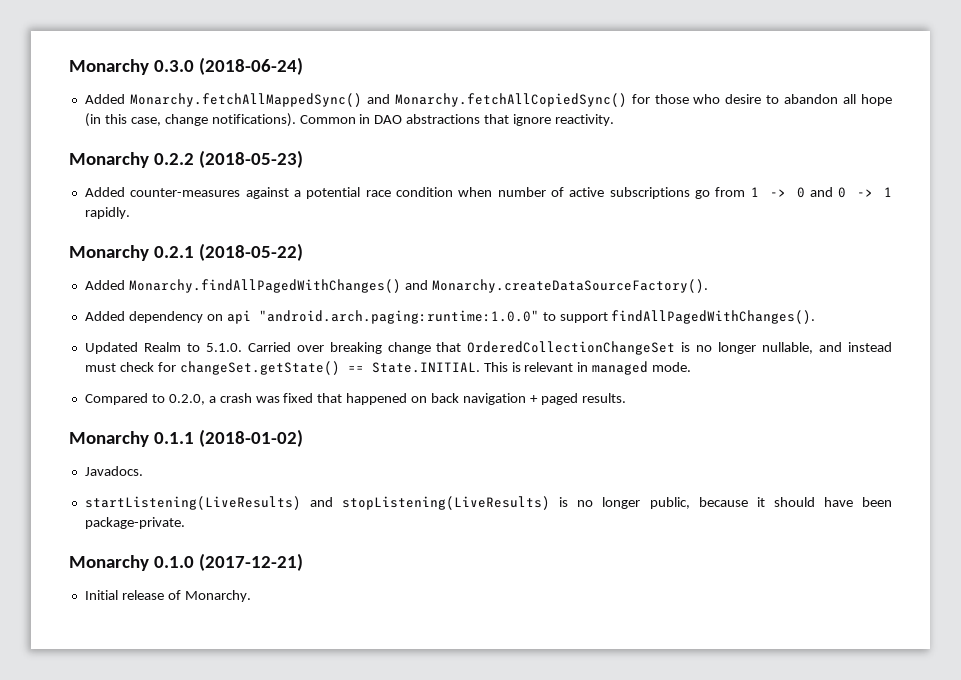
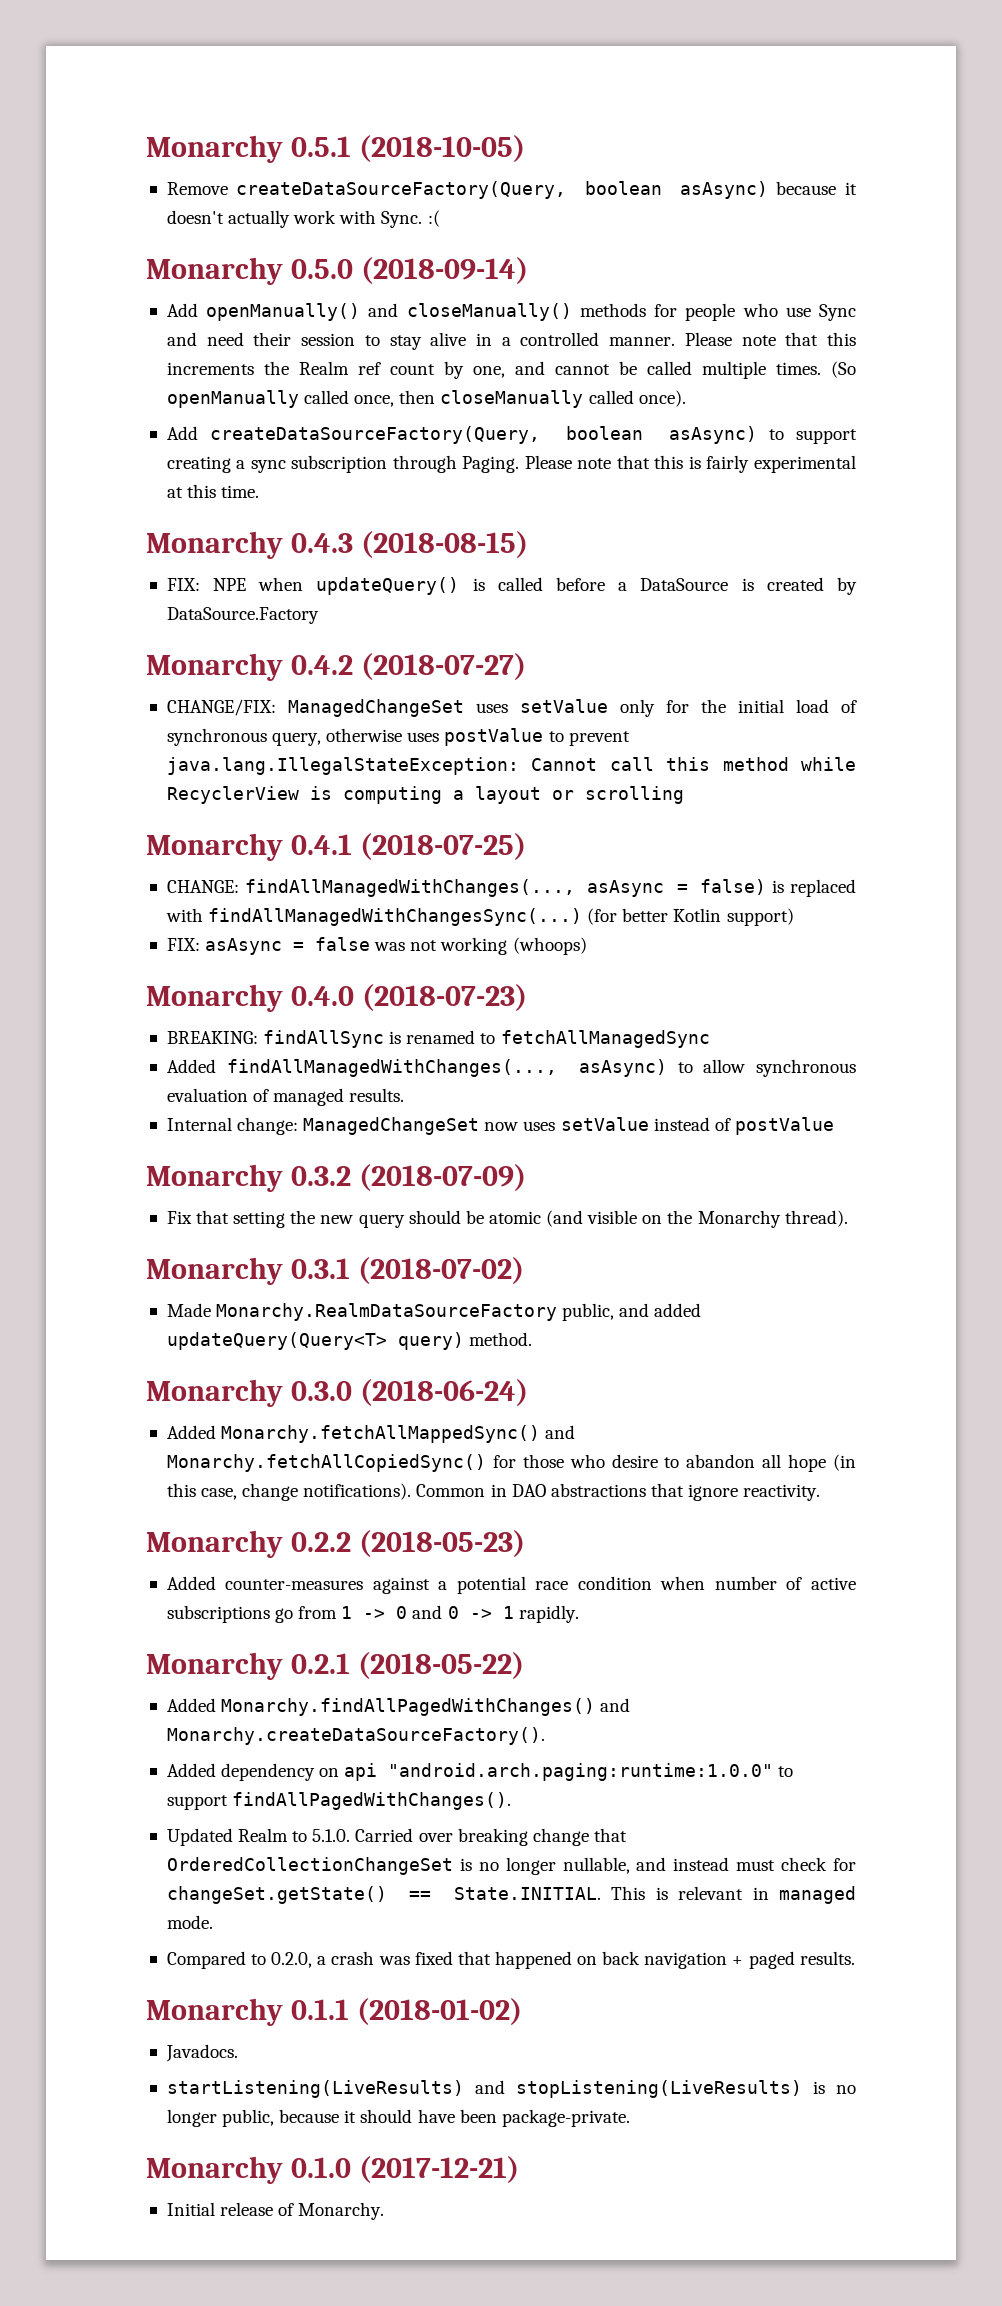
+ Monarchy 0.5.1 (2018-10-05)
+ Remove createDataSourceFactory(Query, boolean asAsync) because it doesn't actually work with Sync. :(
+ Monarchy 0.5.0 (2018-09-14)
+ Add openManually() and closeManually() methods for people who use Sync and need their session to stay alive in a controlled manner. Please note that this increments the Realm ref count by one, and cannot be called multiple times. (So openManually called once, then closeManually called once).
+ Add createDataSourceFactory(Query, boolean asAsync) to support creating a sync subscription through Paging. Please note that this is fairly experimental at this time.
+ Monarchy 0.4.3 (2018-08-15)
+ FIX: NPE when updateQuery() is called before a DataSource is created by DataSource.Factory
+ Monarchy 0.4.2 (2018-07-27)
+ CHANGE/FIX: ManagedChangeSet uses setValue only for the initial load of synchronous query, otherwise uses postValue to prevent java.lang.IllegalStateException: Cannot call this method while RecyclerView is computing a layout or scrolling
+ Monarchy 0.4.1 (2018-07-25)
+ CHANGE: findAllManagedWithChanges(..., asAsync = false) is replaced with findAllManagedWithChangesSync(...) (for better Kotlin support)
+ FIX: asAsync = false was not working (whoops)
+ Monarchy 0.4.0 (2018-07-23)
+ BREAKING: findAllSync is renamed to fetchAllManagedSync
+ Added findAllManagedWithChanges(..., asAsync) to allow synchronous evaluation of managed results.
+ Internal change: ManagedChangeSet now uses setValue instead of postValue
+ Monarchy 0.3.2 (2018-07-09)
+ Fix that setting the new query should be atomic (and visible on the Monarchy thread).
+ Monarchy 0.3.1 (2018-07-02)
+ Made Monarchy.RealmDataSourceFactory public, and added updateQuery(Query<T> query) method.

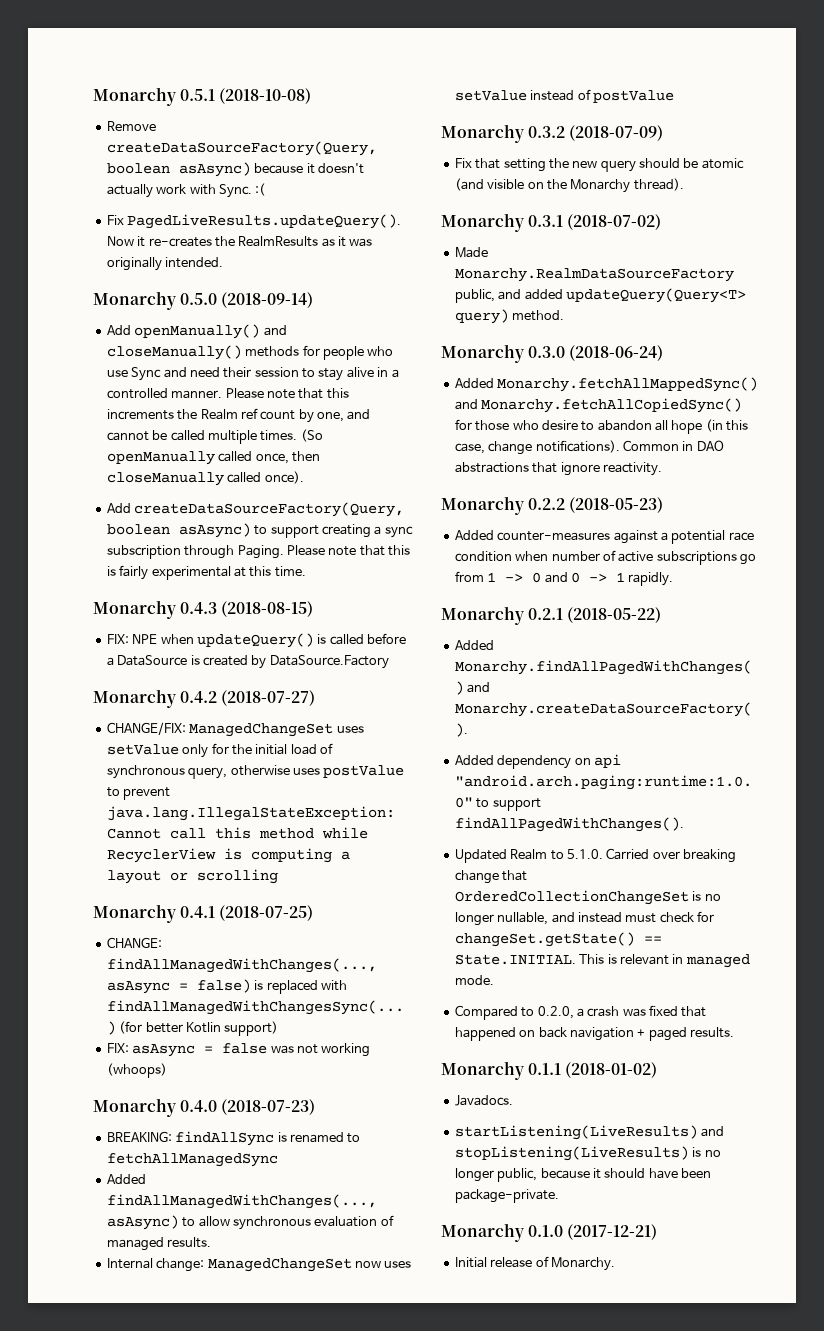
- Monarchy 0.5.1 (2018-10-05)
+ Monarchy 0.5.1 (2018-10-08)
+ Fix PagedLiveResults.updateQuery(). Now it re-creates the RealmResults as it was originally intended.

